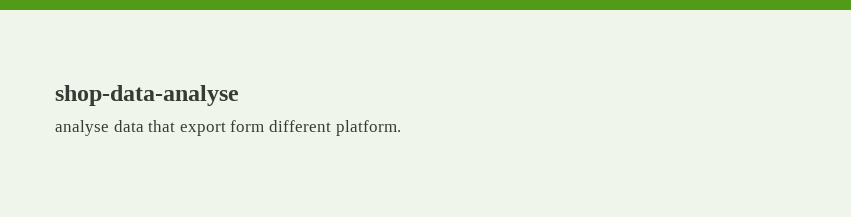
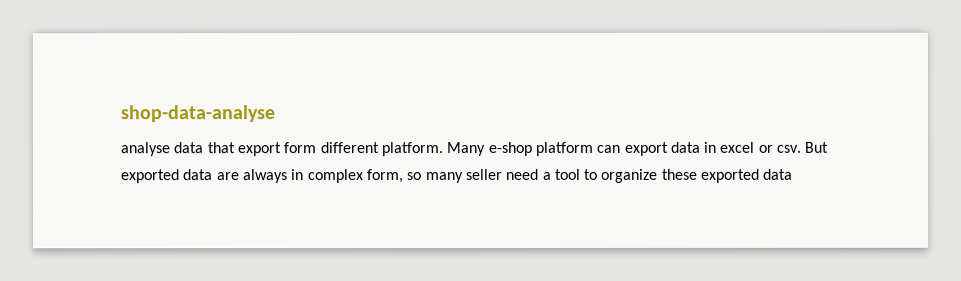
+ Many e-shop platform can export data in excel or csv. But exported data are always in complex form, so many seller need a tool to organize these exported data

